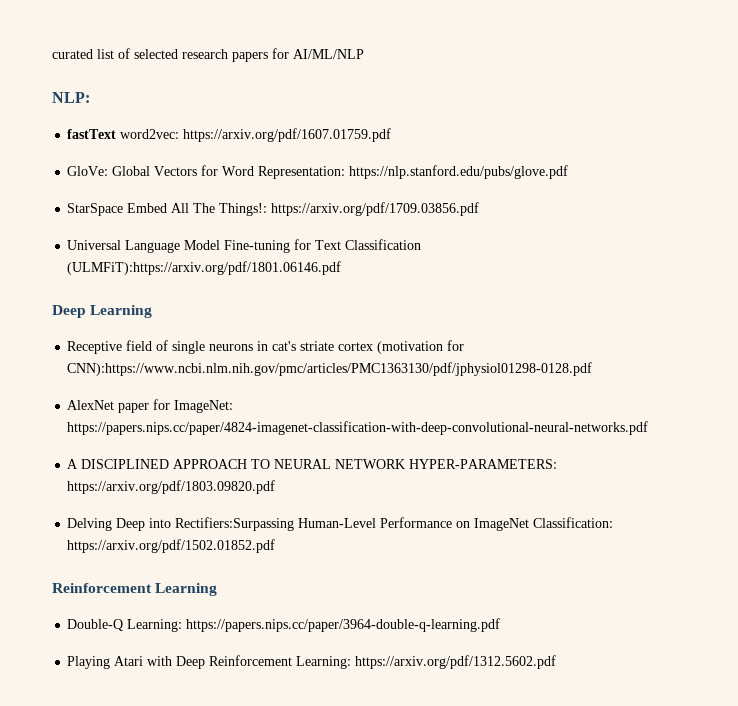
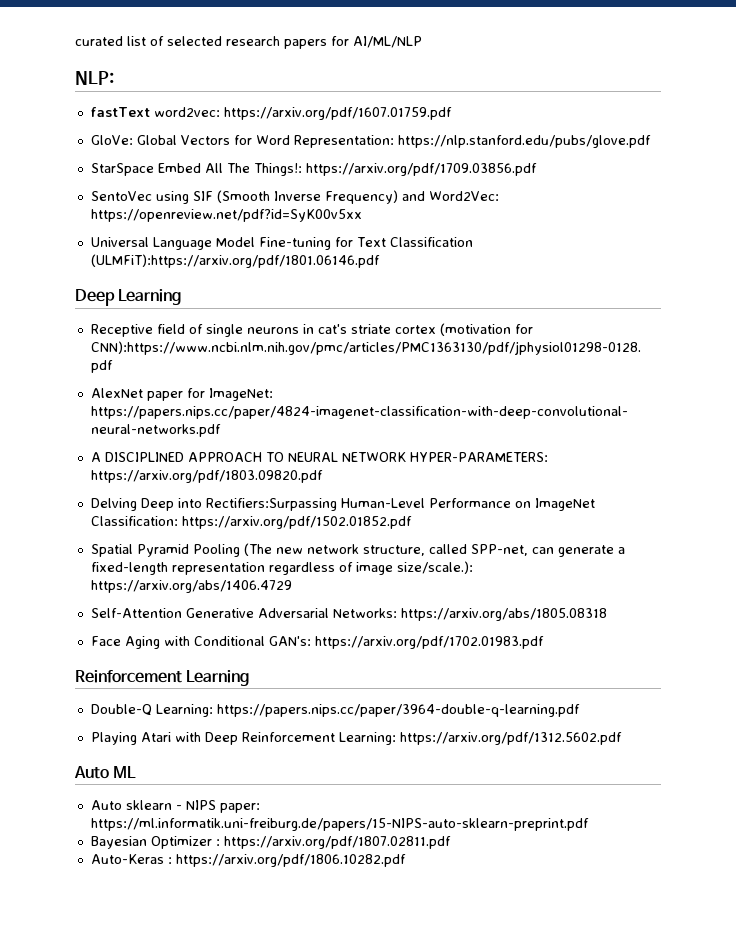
+ SentoVec using SIF (Smooth Inverse Frequency) and Word2Vec: https://openreview.net/pdf?id=SyK00v5xx
+ Spatial Pyramid Pooling (The new network structure, called SPP-net, can generate a fixed-length representation regardless of image size/scale.): https://arxiv.org/abs/1406.4729
+ Self-Attention Generative Adversarial Networks: https://arxiv.org/abs/1805.08318
+ Face Aging with Conditional GAN's: https://arxiv.org/pdf/1702.01983.pdf
+ Auto ML
+ Auto sklearn - NIPS paper: https://ml.informatik.uni-freiburg.de/papers/15-NIPS-auto-sklearn-preprint.pdf
+ Bayesian Optimizer : https://arxiv.org/pdf/1807.02811.pdf
+ Auto-Keras : https://arxiv.org/pdf/1806.10282.pdf

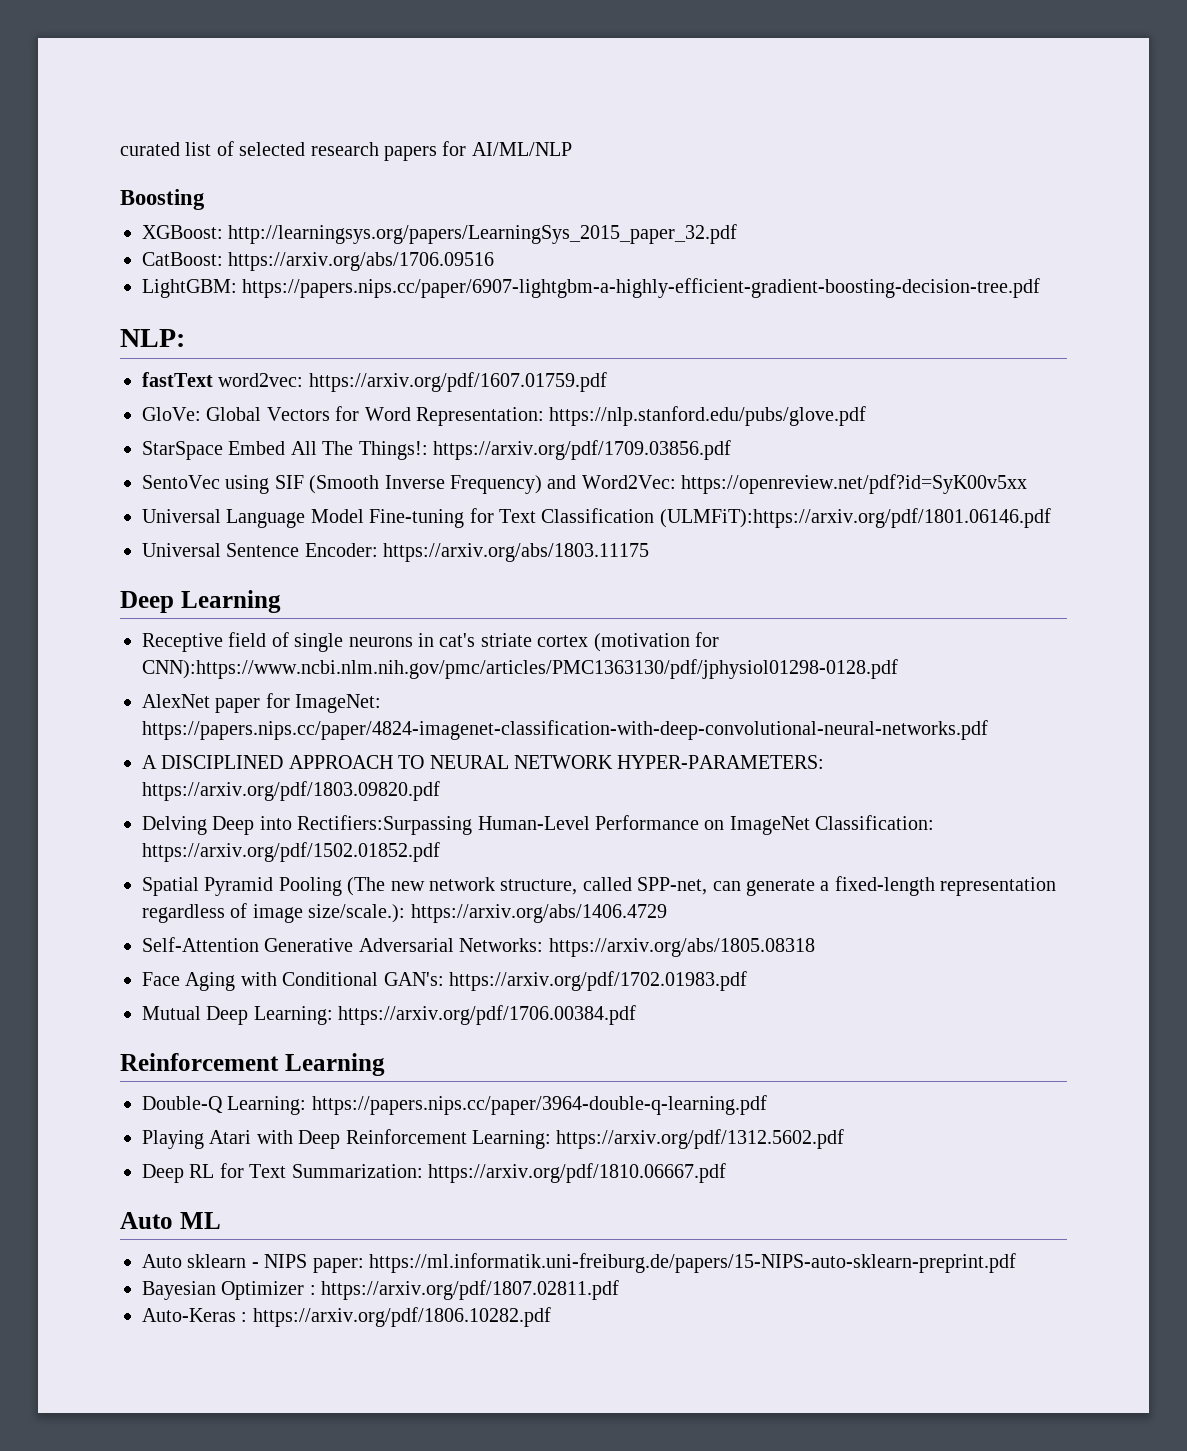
+ Boosting
+ XGBoost: http://learningsys.org/papers/LearningSys_2015_paper_32.pdf
+ CatBoost: https://arxiv.org/abs/1706.09516
+ LightGBM: https://papers.nips.cc/paper/6907-lightgbm-a-highly-efficient-gradient-boosting-decision-tree.pdf
+ Universal Sentence Encoder: https://arxiv.org/abs/1803.11175
+ Mutual Deep Learning: https://arxiv.org/pdf/1706.00384.pdf
+ Deep RL for Text Summarization: https://arxiv.org/pdf/1810.06667.pdf

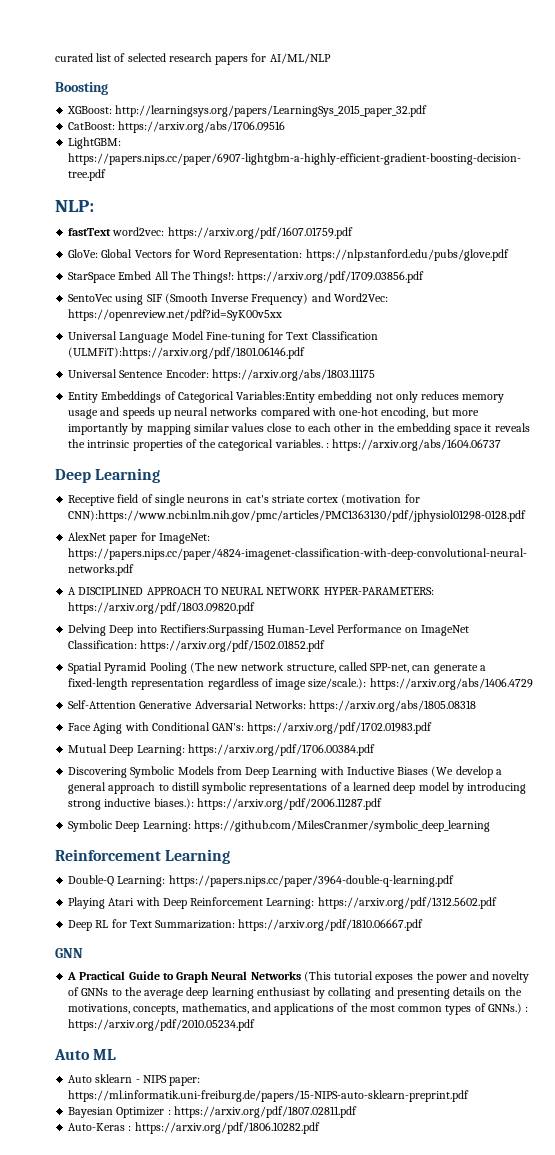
+ Entity Embeddings of Categorical Variables:Entity embedding not only reduces memory usage and speeds up neural networks compared with one-hot encoding, but more importantly by mapping similar values close to each other in the embedding space it reveals the intrinsic properties of the categorical variables. : https://arxiv.org/abs/1604.06737
+ Discovering Symbolic Models from Deep Learning with Inductive Biases (We develop a general approach to distill symbolic representations of a learned deep model by introducing strong inductive biases.): https://arxiv.org/pdf/2006.11287.pdf
+ Symbolic Deep Learning: https://github.com/MilesCranmer/symbolic_deep_learning
+ GNN
+ A Practical Guide to Graph Neural Networks (This tutorial exposes the power and novelty of GNNs to the average deep learning enthusiast by collating and presenting details on the motivations, concepts, mathematics, and applications of the most common types of GNNs.) : https://arxiv.org/pdf/2010.05234.pdf

